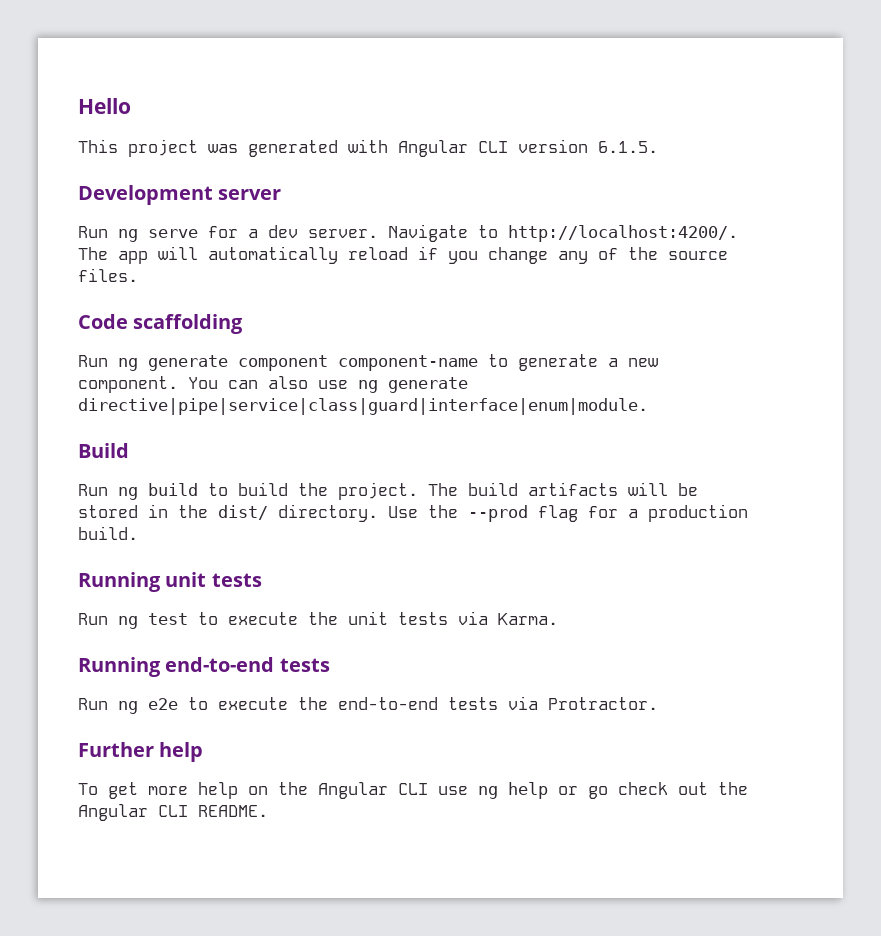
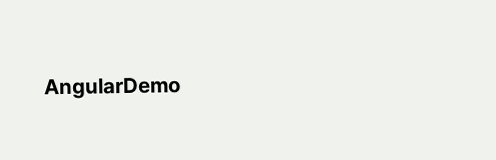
- Hello
- This project was generated with Angular CLI version 6.1.5.
- Development server
- Run ng serve for a dev server. Navigate to http://localhost:4200/. The app will automatically reload if you change any of the source files.
- Code scaffolding
- Run ng generate component component-name to generate a new component. You can also use ng generate directive|pipe|service|class|guard|interface|enum|module.
- Build
- Run ng build to build the project. The build artifacts will be stored in the dist/ directory. Use the --prod flag for a production build.
- Running unit tests
- Run ng test to execute the unit tests via Karma.
- Running end-to-end tests
- Run ng e2e to execute the end-to-end tests via Protractor.
- Further help
- To get more help on the Angular CLI use ng help or go check out the Angular CLI README.
+ AngularDemo

